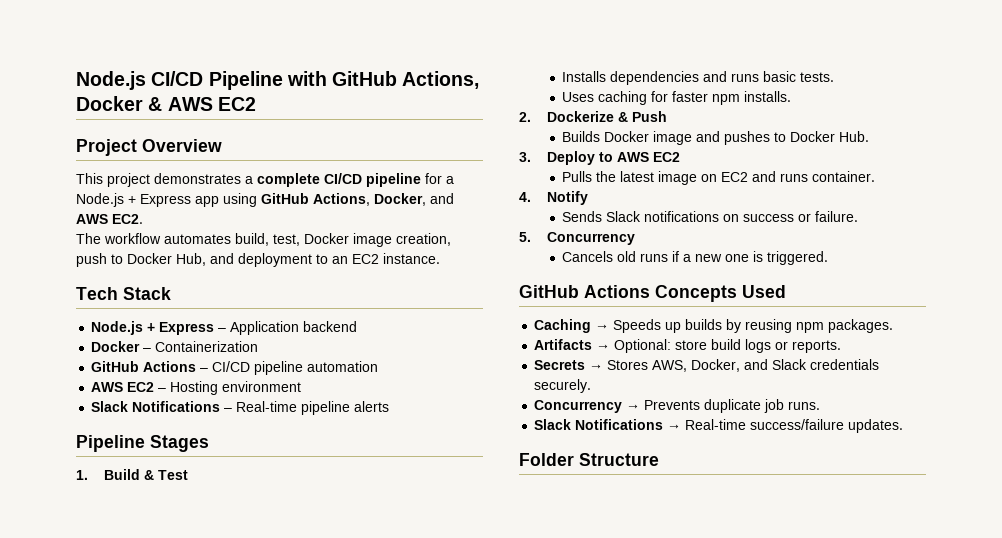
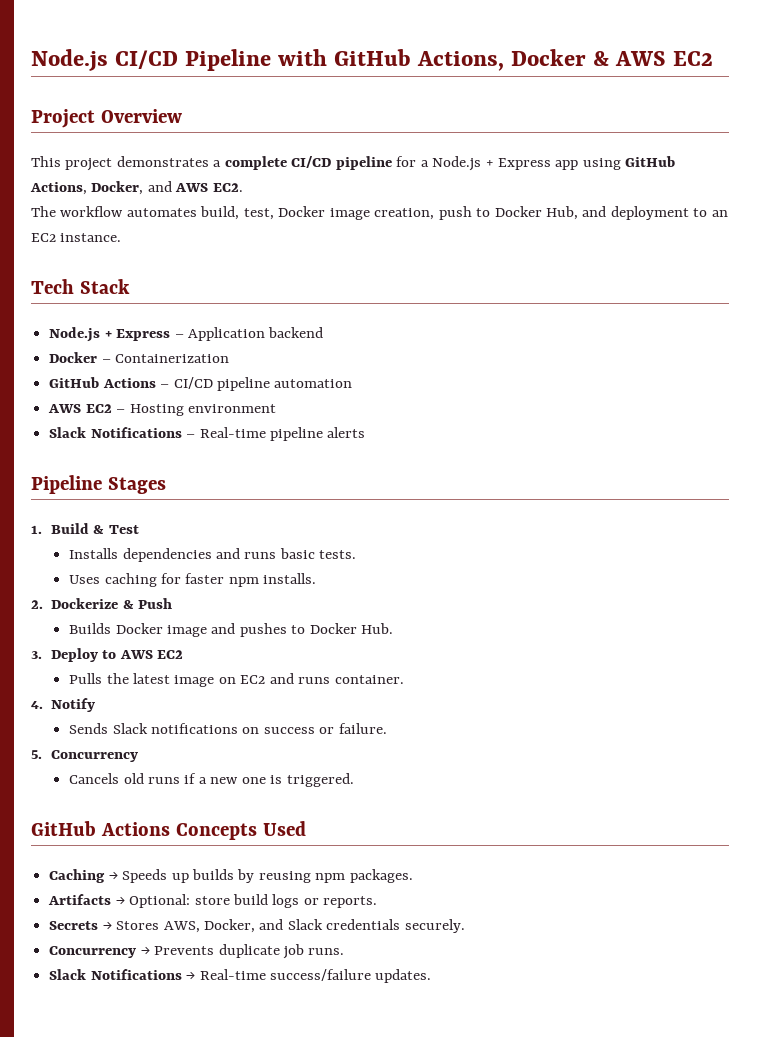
- Folder Structure

